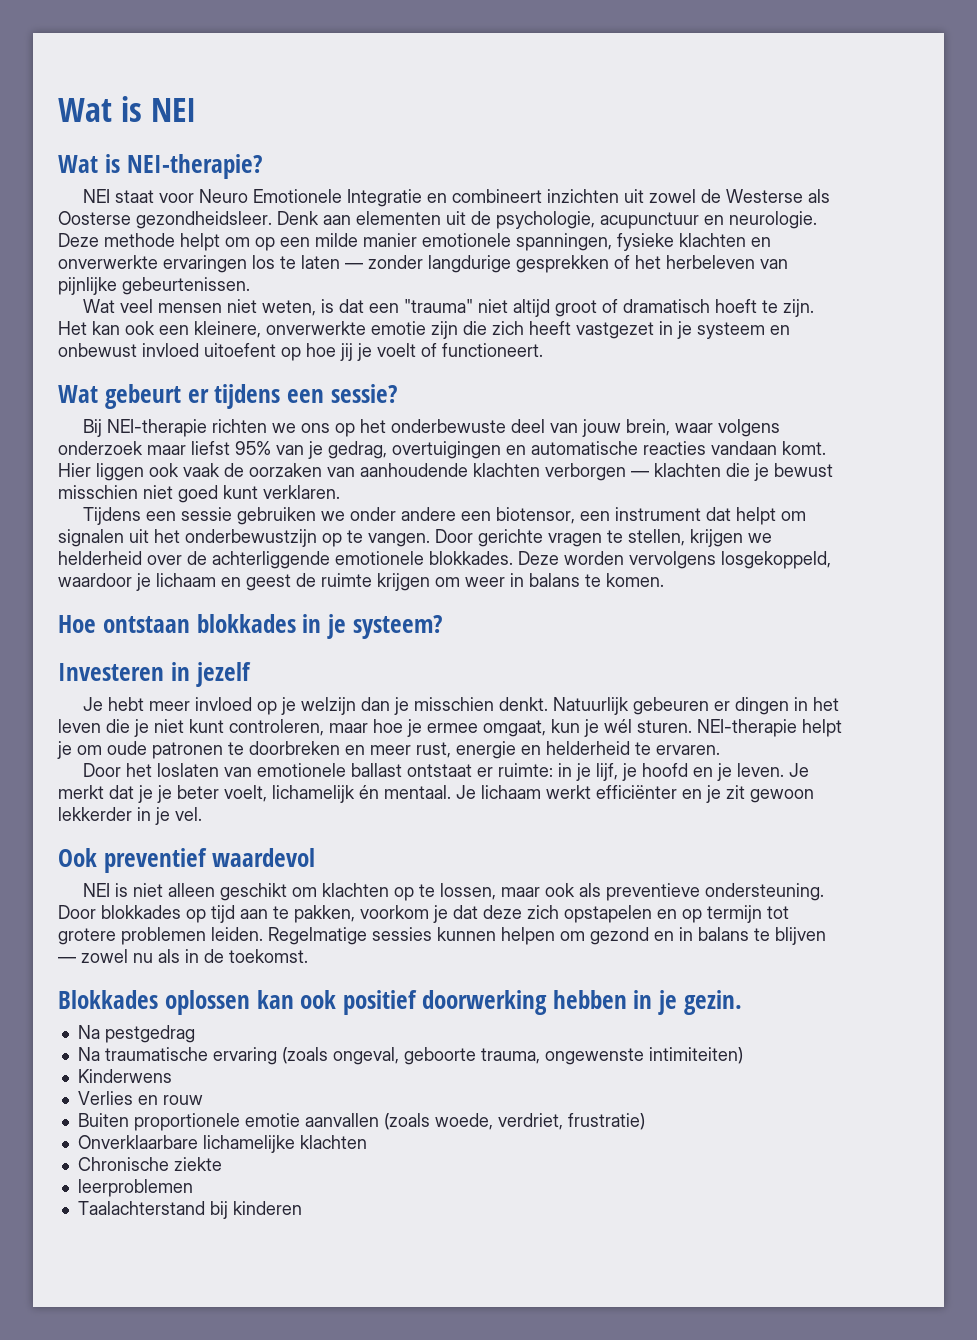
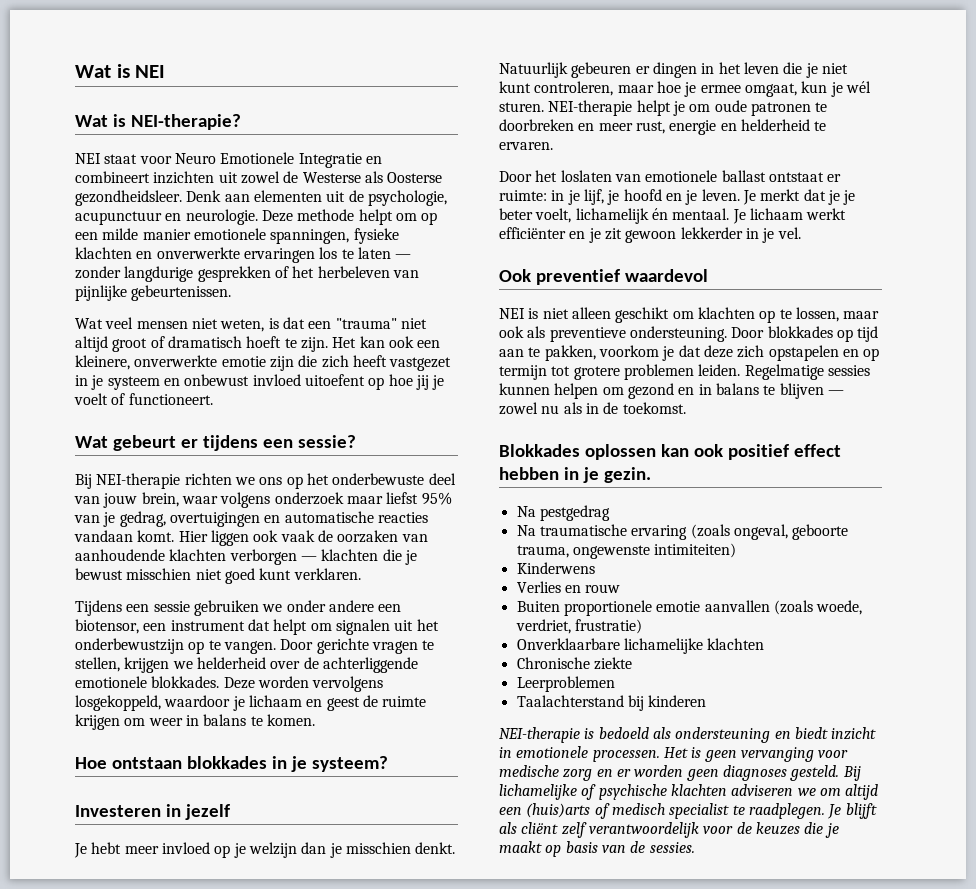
- Blokkades oplossen kan ook positief doorwerking hebben in je gezin.
+ Blokkades oplossen kan ook positief effect hebben in je gezin.
- leerproblemen
+ Leerproblemen
+ NEI-therapie is bedoeld als ondersteuning en biedt inzicht in emotionele processen. Het is geen vervanging voor medische zorg en er worden geen diagnoses gesteld. Bij lichamelijke of psychische klachten adviseren we om altijd een (huis)arts of medisch specialist te raadplegen. Je blijft als cliënt zelf verantwoordelijk voor de keuzes die je maakt op basis van de sessies.

